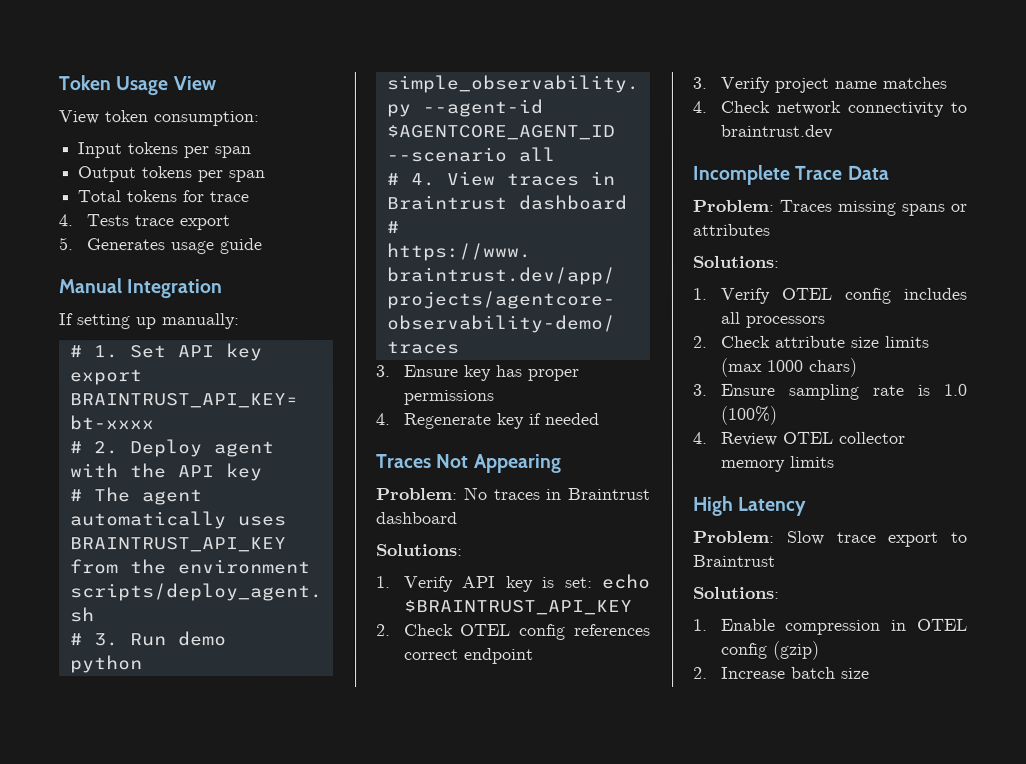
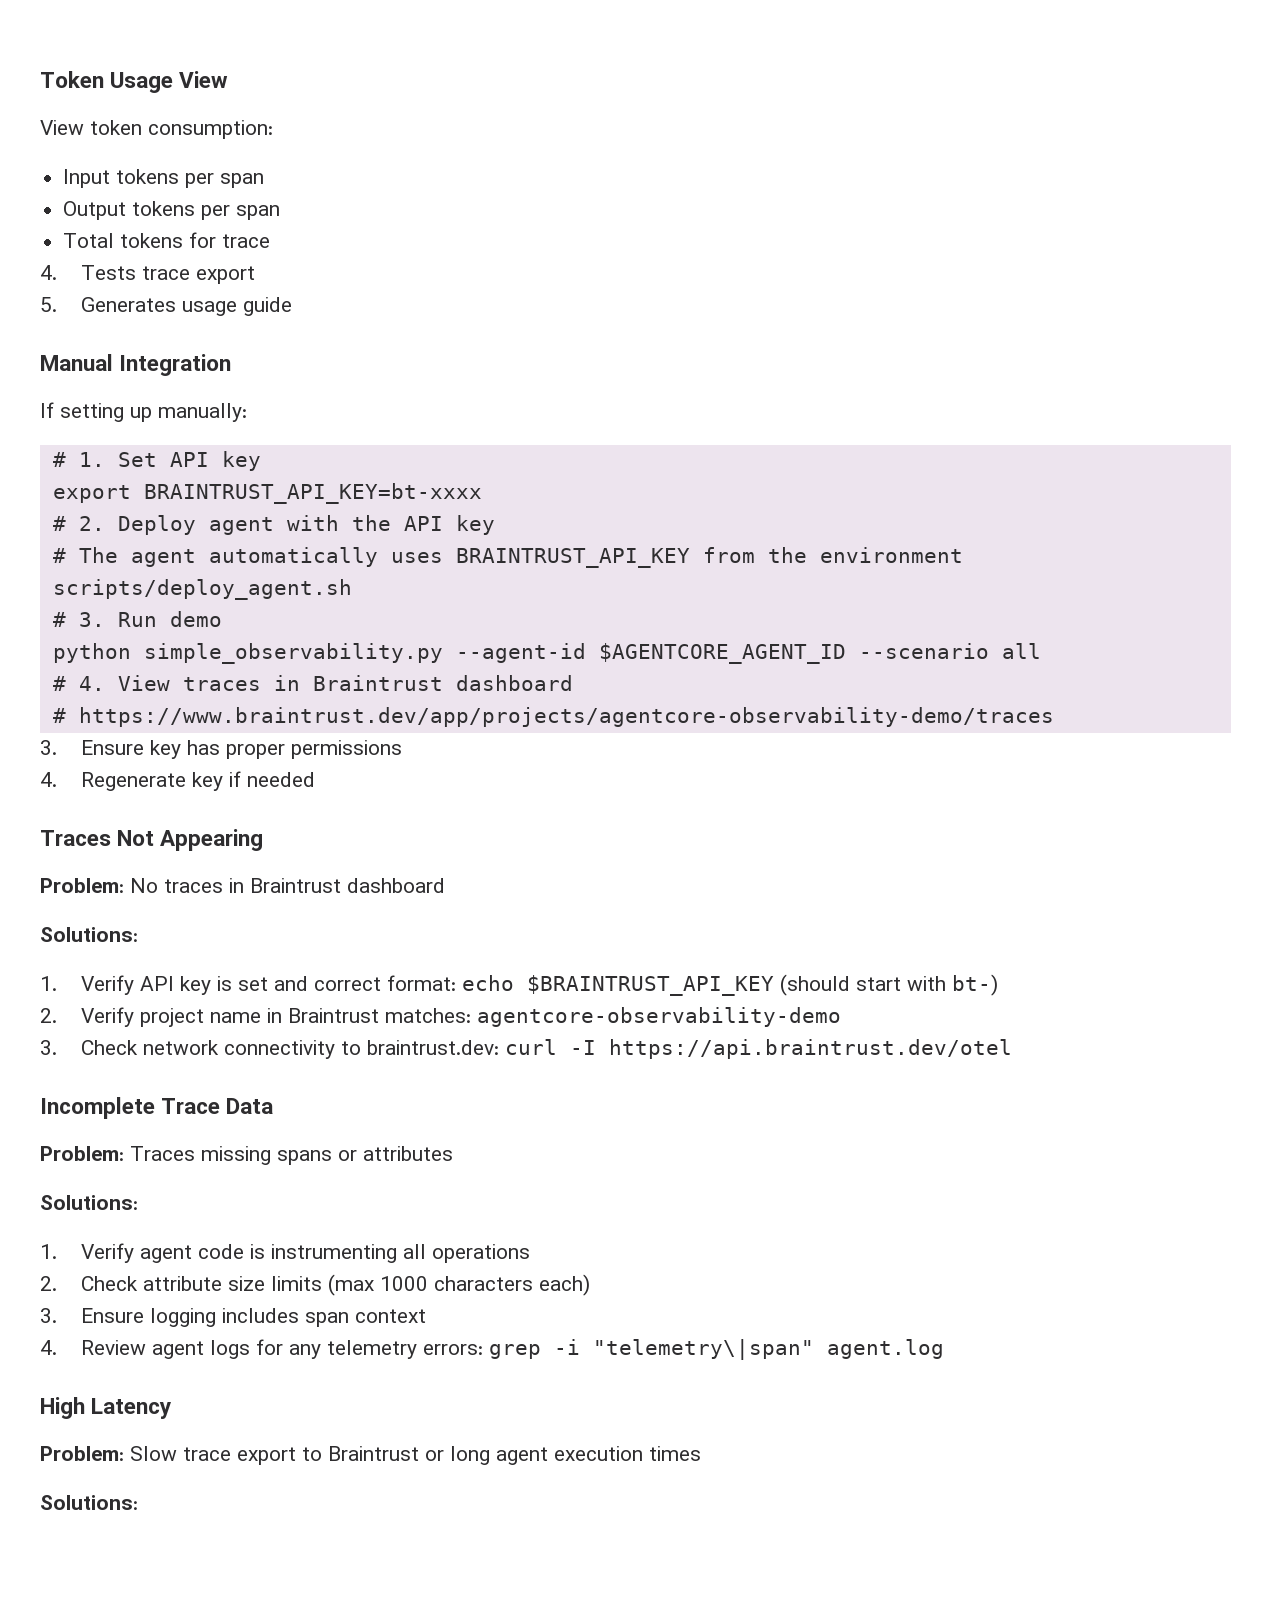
- 1. Verify API key is set: echo $BRAINTRUST_API_KEY
- 2. Check OTEL config references correct endpoint
- 3. Verify project name matches
- 4. Check network connectivity to braintrust.dev
+ 1. Verify API key is set and correct format: echo $BRAINTRUST_API_KEY (should start with bt-)
+ 2. Verify project name in Braintrust matches: agentcore-observability-demo
+ 3. Check network connectivity to braintrust.dev: curl -I https://api.braintrust.dev/otel
- 1. Verify OTEL config includes all processors
+ 1. Verify agent code is instrumenting all operations
- 2. Check attribute size limits (max 1000 chars)
- 3. Ensure sampling rate is 1.0 (100%)
- 4. Review OTEL collector memory limits
+ 2. Check attribute size limits (max 1000 characters each)
+ 3. Ensure logging includes span context
+ 4. Review agent logs for any telemetry errors: grep -i "telemetry\|span" agent.log
- Problem: Slow trace export to Braintrust
+ Problem: Slow trace export to Braintrust or long agent execution times
  Solutions:
- 1. Enable compression in OTEL config (gzip)
- 2. Increase batch size

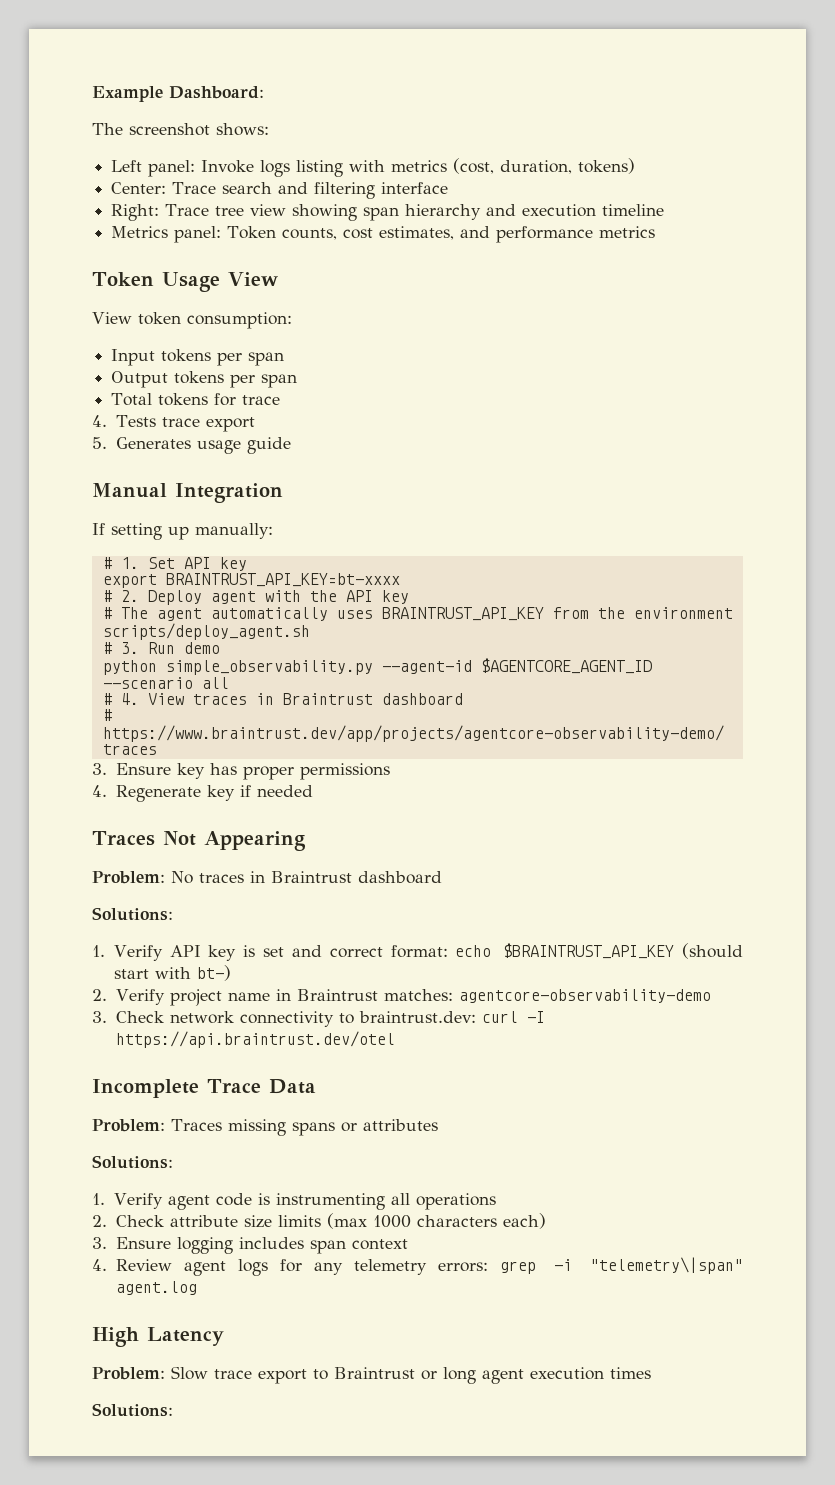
+ Example Dashboard:
+ The screenshot shows:
+ Left panel: Invoke logs listing with metrics (cost, duration, tokens)
+ Center: Trace search and filtering interface
+ Right: Trace tree view showing span hierarchy and execution timeline
+ Metrics panel: Token counts, cost estimates, and performance metrics

